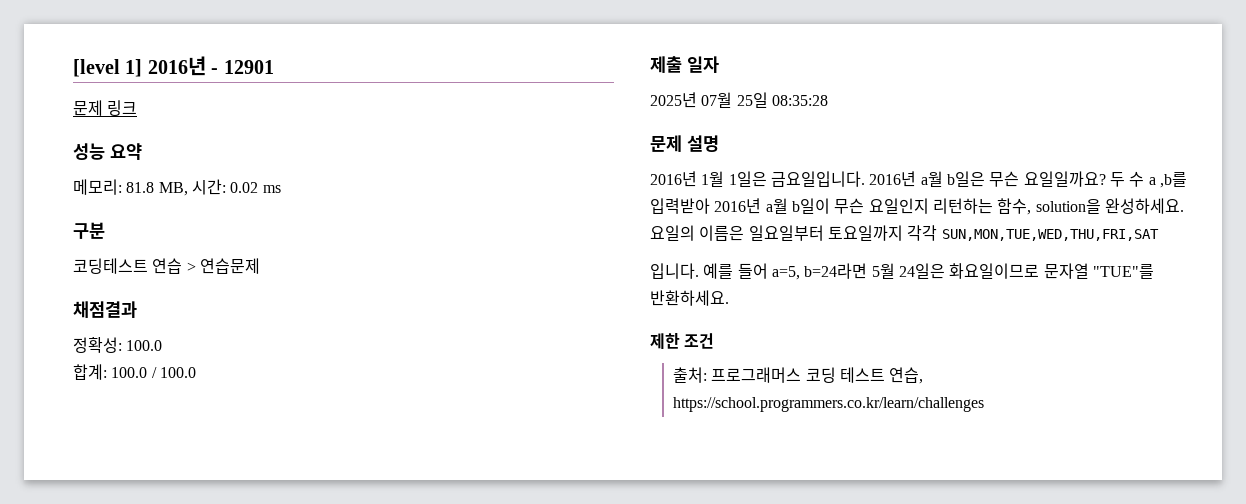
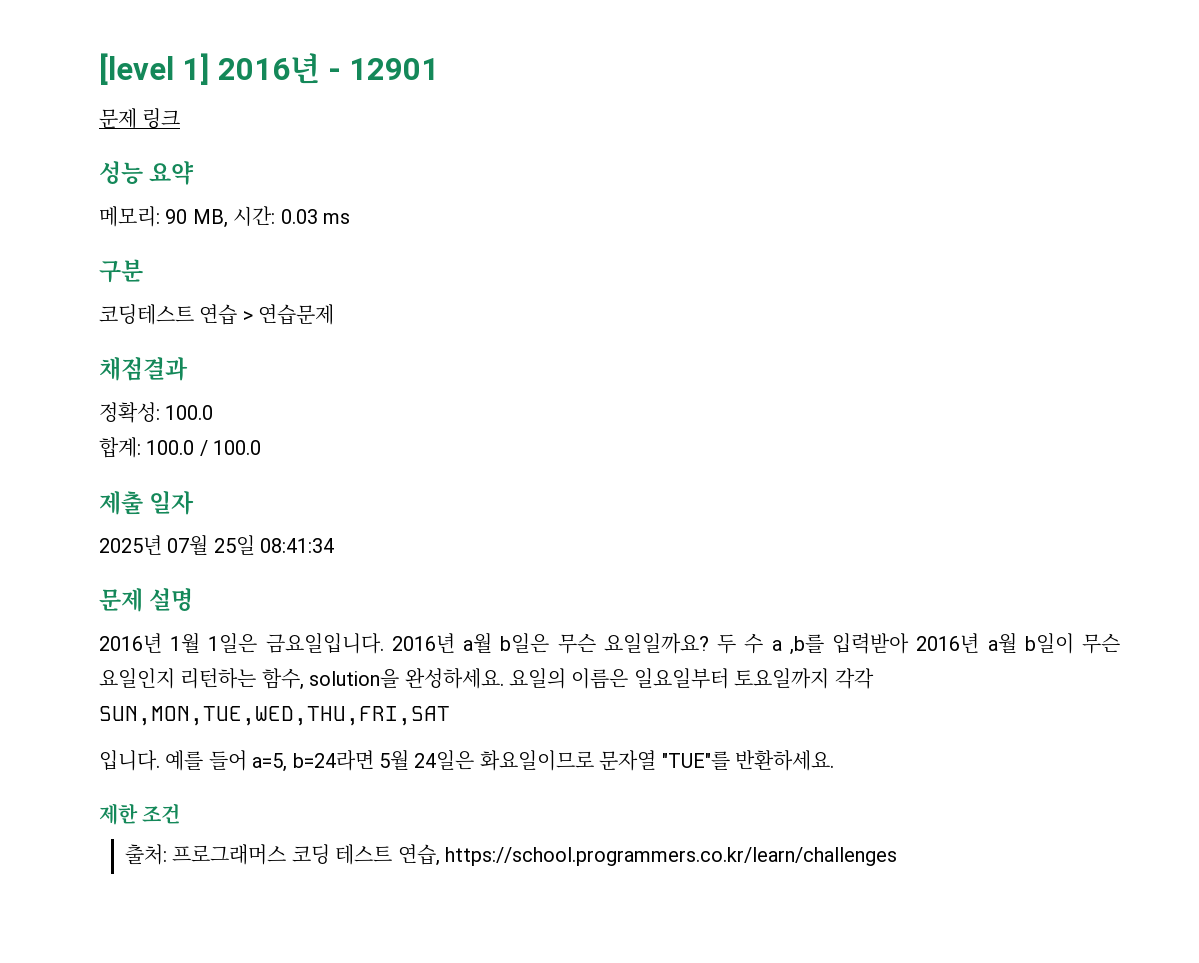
- 메모리: 81.8 MB, 시간: 0.02 ms
+ 메모리: 90 MB, 시간: 0.03 ms
- 2025년 07월 25일 08:35:28
+ 2025년 07월 25일 08:41:34

